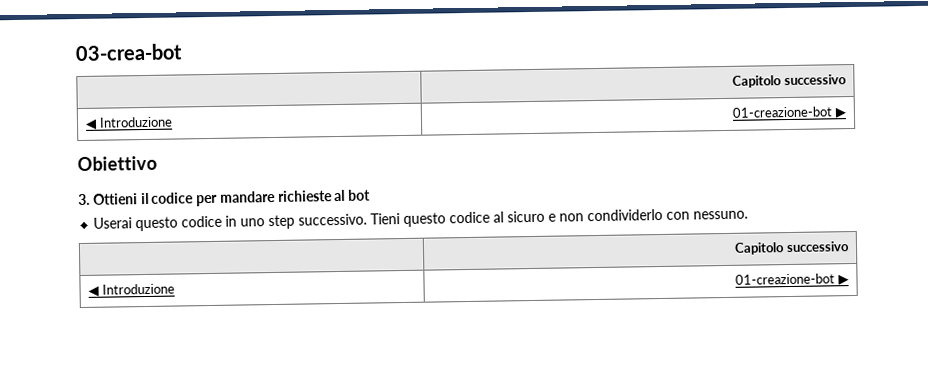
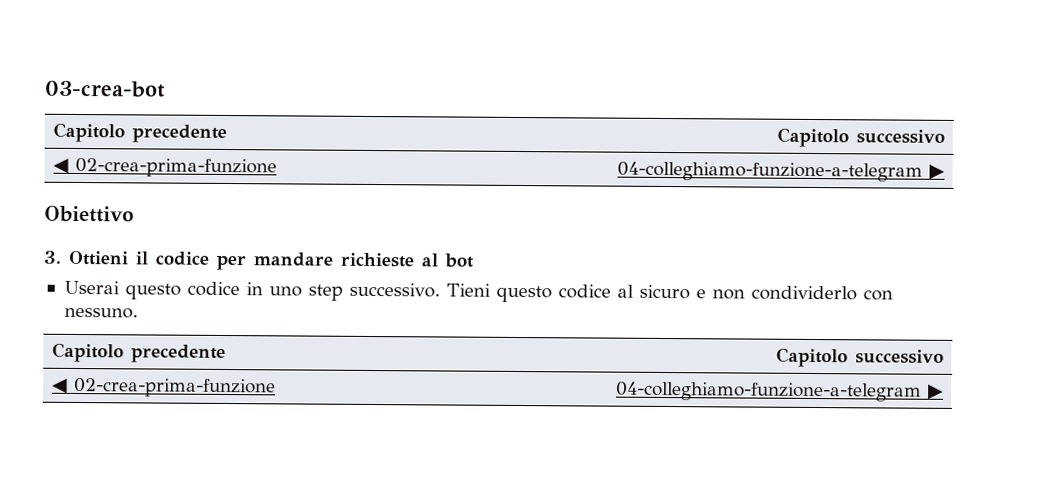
  03-crea-bot
- | Capitolo successivo
- ◀ Introduzione | 01-creazione-bot ▶
+ Capitolo precedente | Capitolo successivo
+ ◀ 02-crea-prima-funzione | 04-colleghiamo-funzione-a-telegram ▶
  Tieni questo codice al sicuro e non condividerlo con nessuno.
- | Capitolo successivo
- ◀ Introduzione | 01-creazione-bot ▶
+ Capitolo precedente | Capitolo successivo
+ ◀ 02-crea-prima-funzione | 04-colleghiamo-funzione-a-telegram ▶

